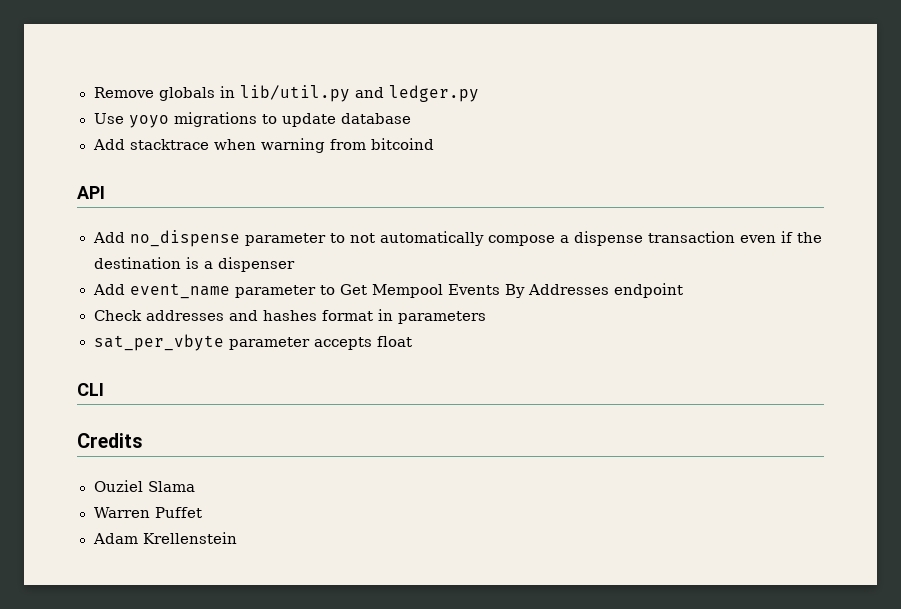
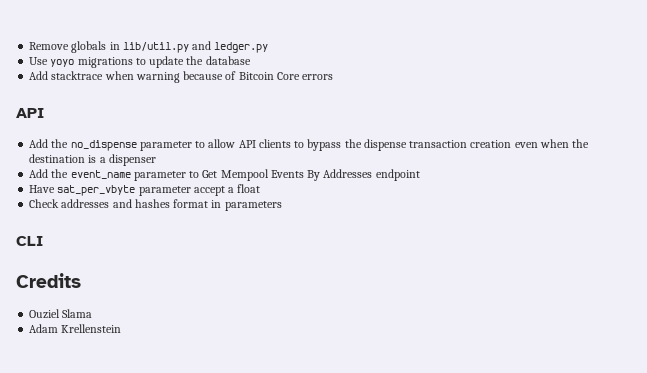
- Use yoyo migrations to update database
+ Use yoyo migrations to update the database
- Add stacktrace when warning from bitcoind
+ Add stacktrace when warning because of Bitcoin Core errors
- Add no_dispense parameter to not automatically compose a dispense transaction even if the destination is a dispenser
+ Add the no_dispense parameter to allow API clients to bypass the dispense transaction creation even when the destination is a dispenser
- Add event_name parameter to Get Mempool Events By Addresses endpoint
+ Add the event_name parameter to Get Mempool Events By Addresses endpoint
+ Have sat_per_vbyte parameter accept a float
- sat_per_vbyte parameter accepts float
- Warren Puffet

